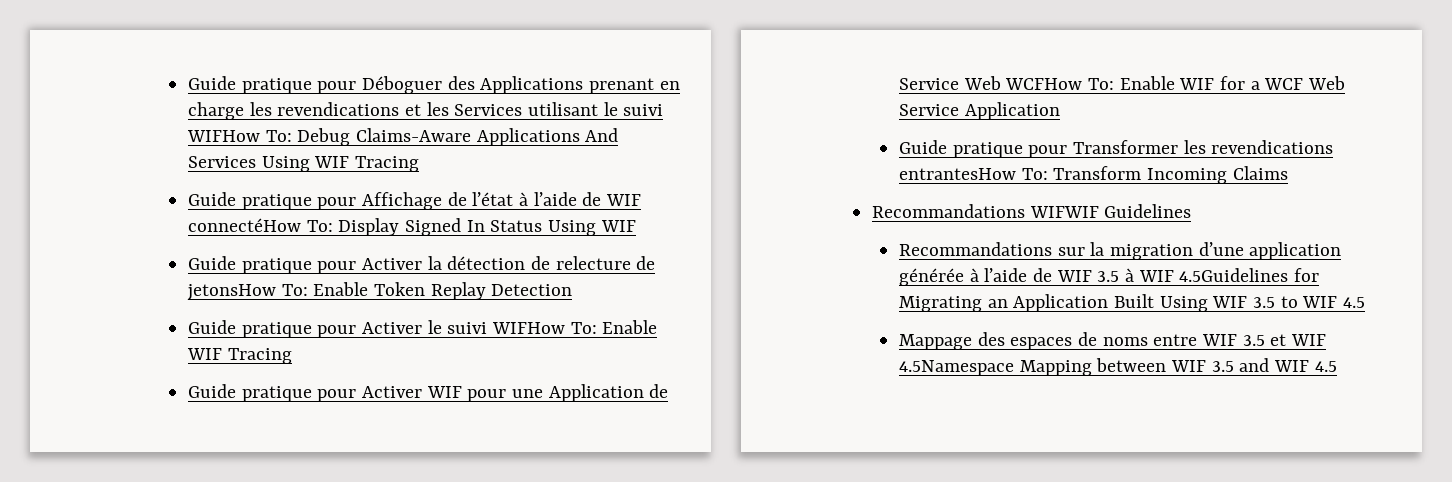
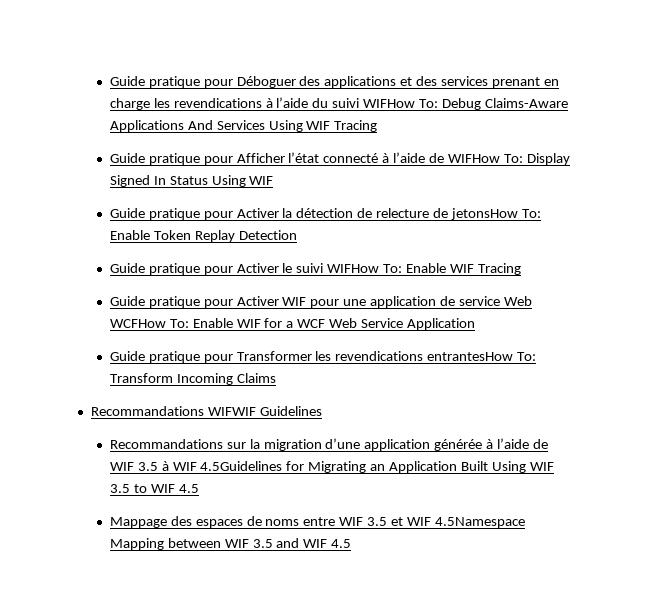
- Guide pratique pour Déboguer des Applications prenant en charge les revendications et les Services utilisant le suivi WIFHow To: Debug Claims-Aware Applications And Services Using WIF Tracing
+ Guide pratique pour Déboguer des applications et des services prenant en charge les revendications à l’aide du suivi WIFHow To: Debug Claims-Aware Applications And Services Using WIF Tracing
- Guide pratique pour Affichage de l’état à l’aide de WIF connectéHow To: Display Signed In Status Using WIF
+ Guide pratique pour Afficher l’état connecté à l’aide de WIFHow To: Display Signed In Status Using WIF
- Guide pratique pour Activer WIF pour une Application de Service Web WCFHow To: Enable WIF for a WCF Web Service Application
+ Guide pratique pour Activer WIF pour une application de service Web WCFHow To: Enable WIF for a WCF Web Service Application

